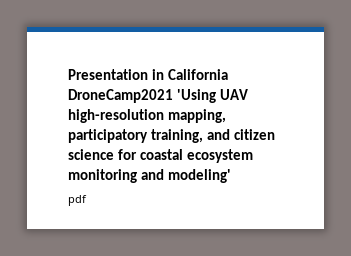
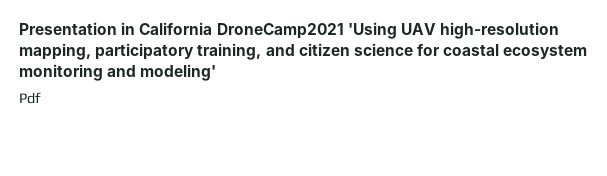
- pdf
+ Pdf

